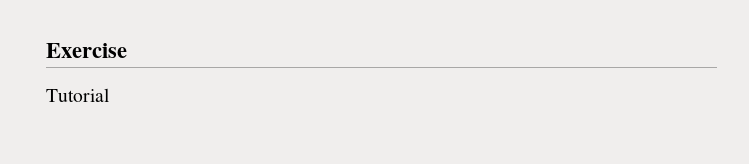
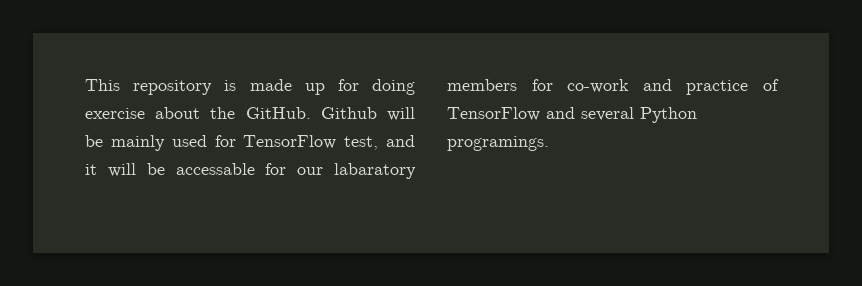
- Exercise
- Tutorial
+ This repository is made up for doing exercise about the GitHub. Github will be mainly used for TensorFlow test, and it will be accessable for our labaratory members for co-work and practice of TensorFlow and several Python programings.

